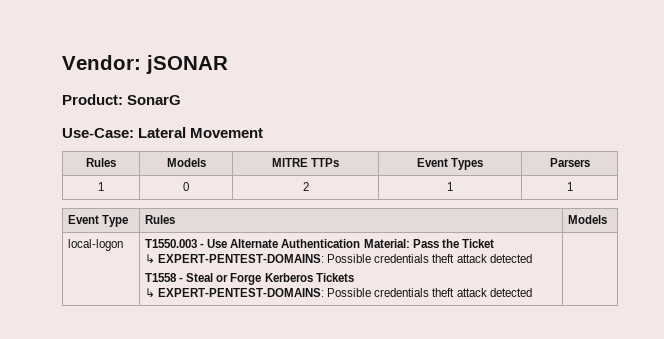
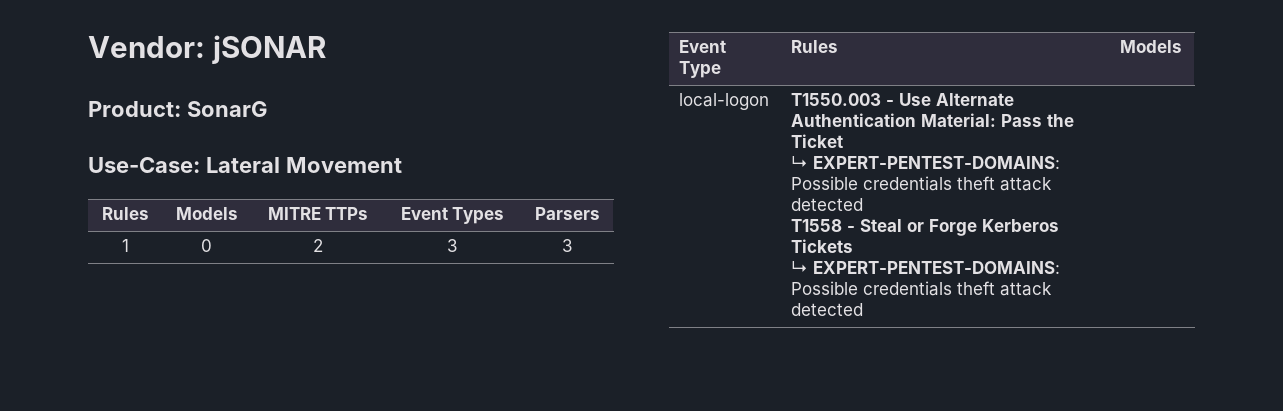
- 1 | 0 | 2 | 1 | 1
+ 1 | 0 | 2 | 3 | 3

